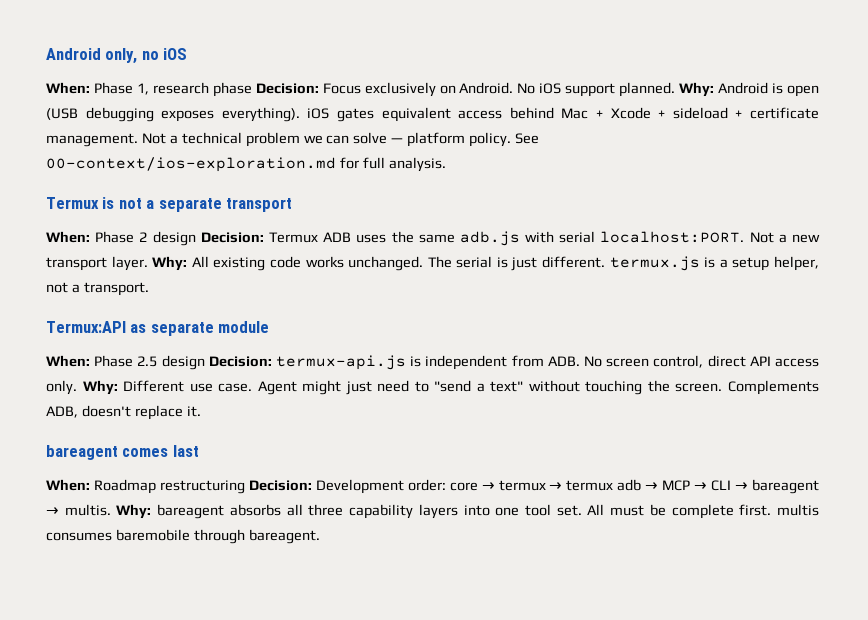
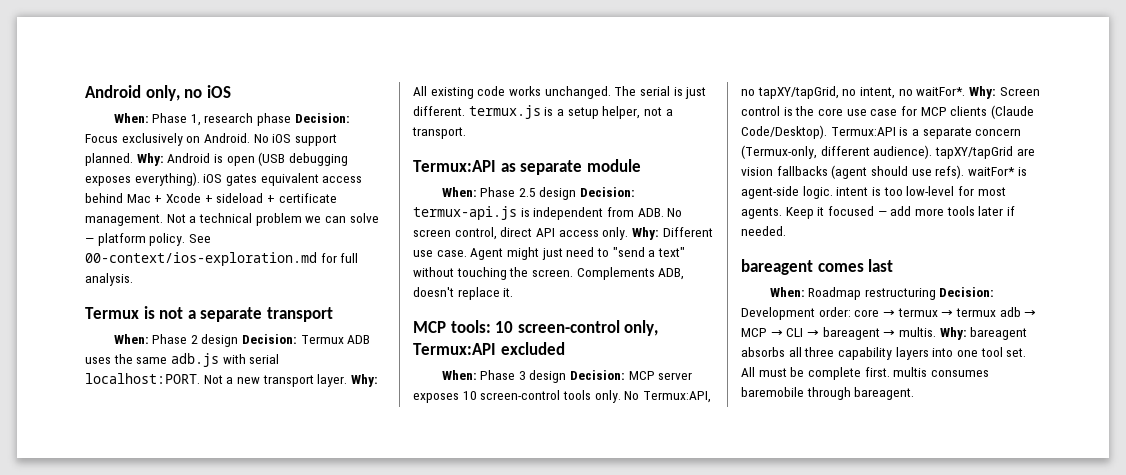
+ MCP tools: 10 screen-control only, Termux:API excluded
+ When: Phase 3 design Decision: MCP server exposes 10 screen-control tools only. No Termux:API, no tapXY/tapGrid, no intent, no waitFor*. Why: Screen control is the core use case for MCP clients (Claude Code/Desktop). Termux:API is a separate concern (Termux-only, different audience). tapXY/tapGrid are vision fallbacks (agent should use refs). waitFor* is agent-side logic. intent is too low-level for most agents. Keep it focused — add more tools later if needed.

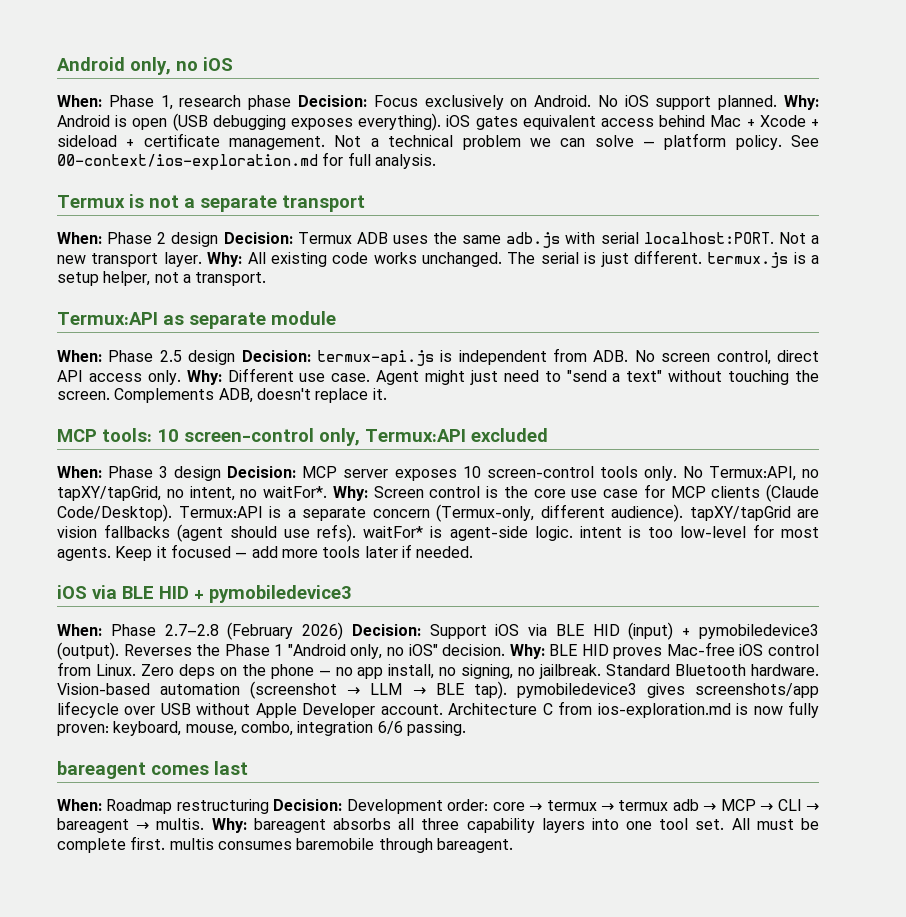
+ iOS via BLE HID + pymobiledevice3
+ When: Phase 2.7–2.8 (February 2026) Decision: Support iOS via BLE HID (input) + pymobiledevice3 (output). Reverses the Phase 1 "Android only, no iOS" decision. Why: BLE HID proves Mac-free iOS control from Linux. Zero deps on the phone — no app install, no signing, no jailbreak. Standard Bluetooth hardware. Vision-based automation (screenshot → LLM → BLE tap). pymobiledevice3 gives screenshots/app lifecycle over USB without Apple Developer account. Architecture C from ios-exploration.md is now fully proven: keyboard, mouse, combo, integration 6/6 passing.

